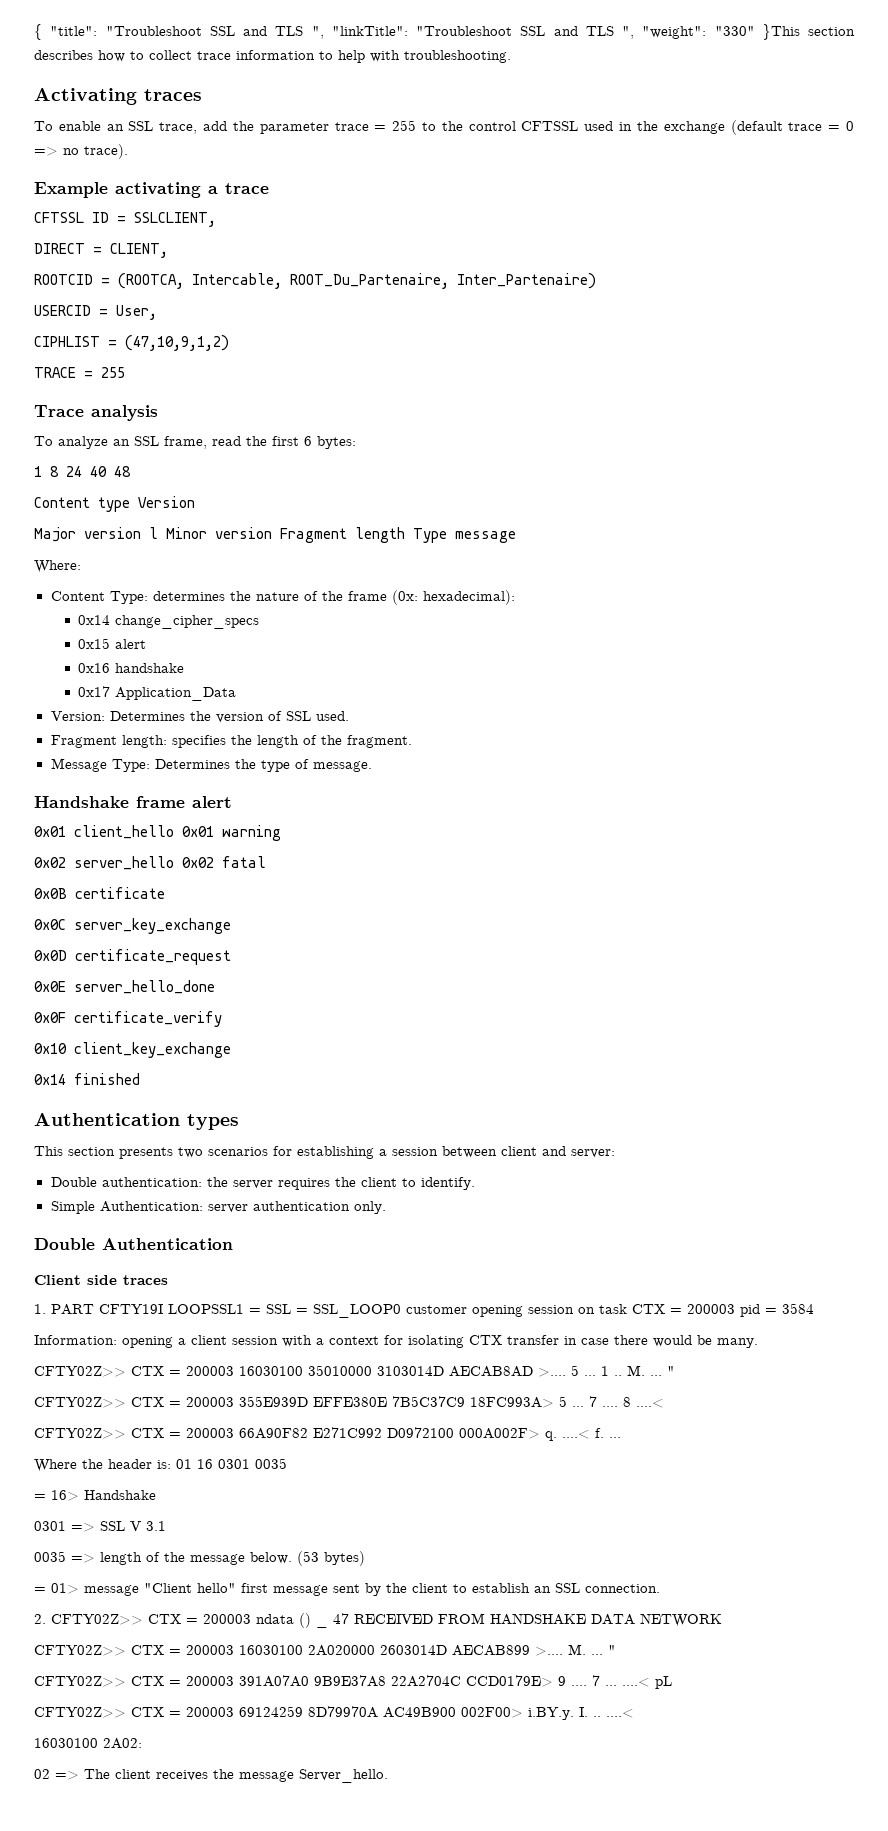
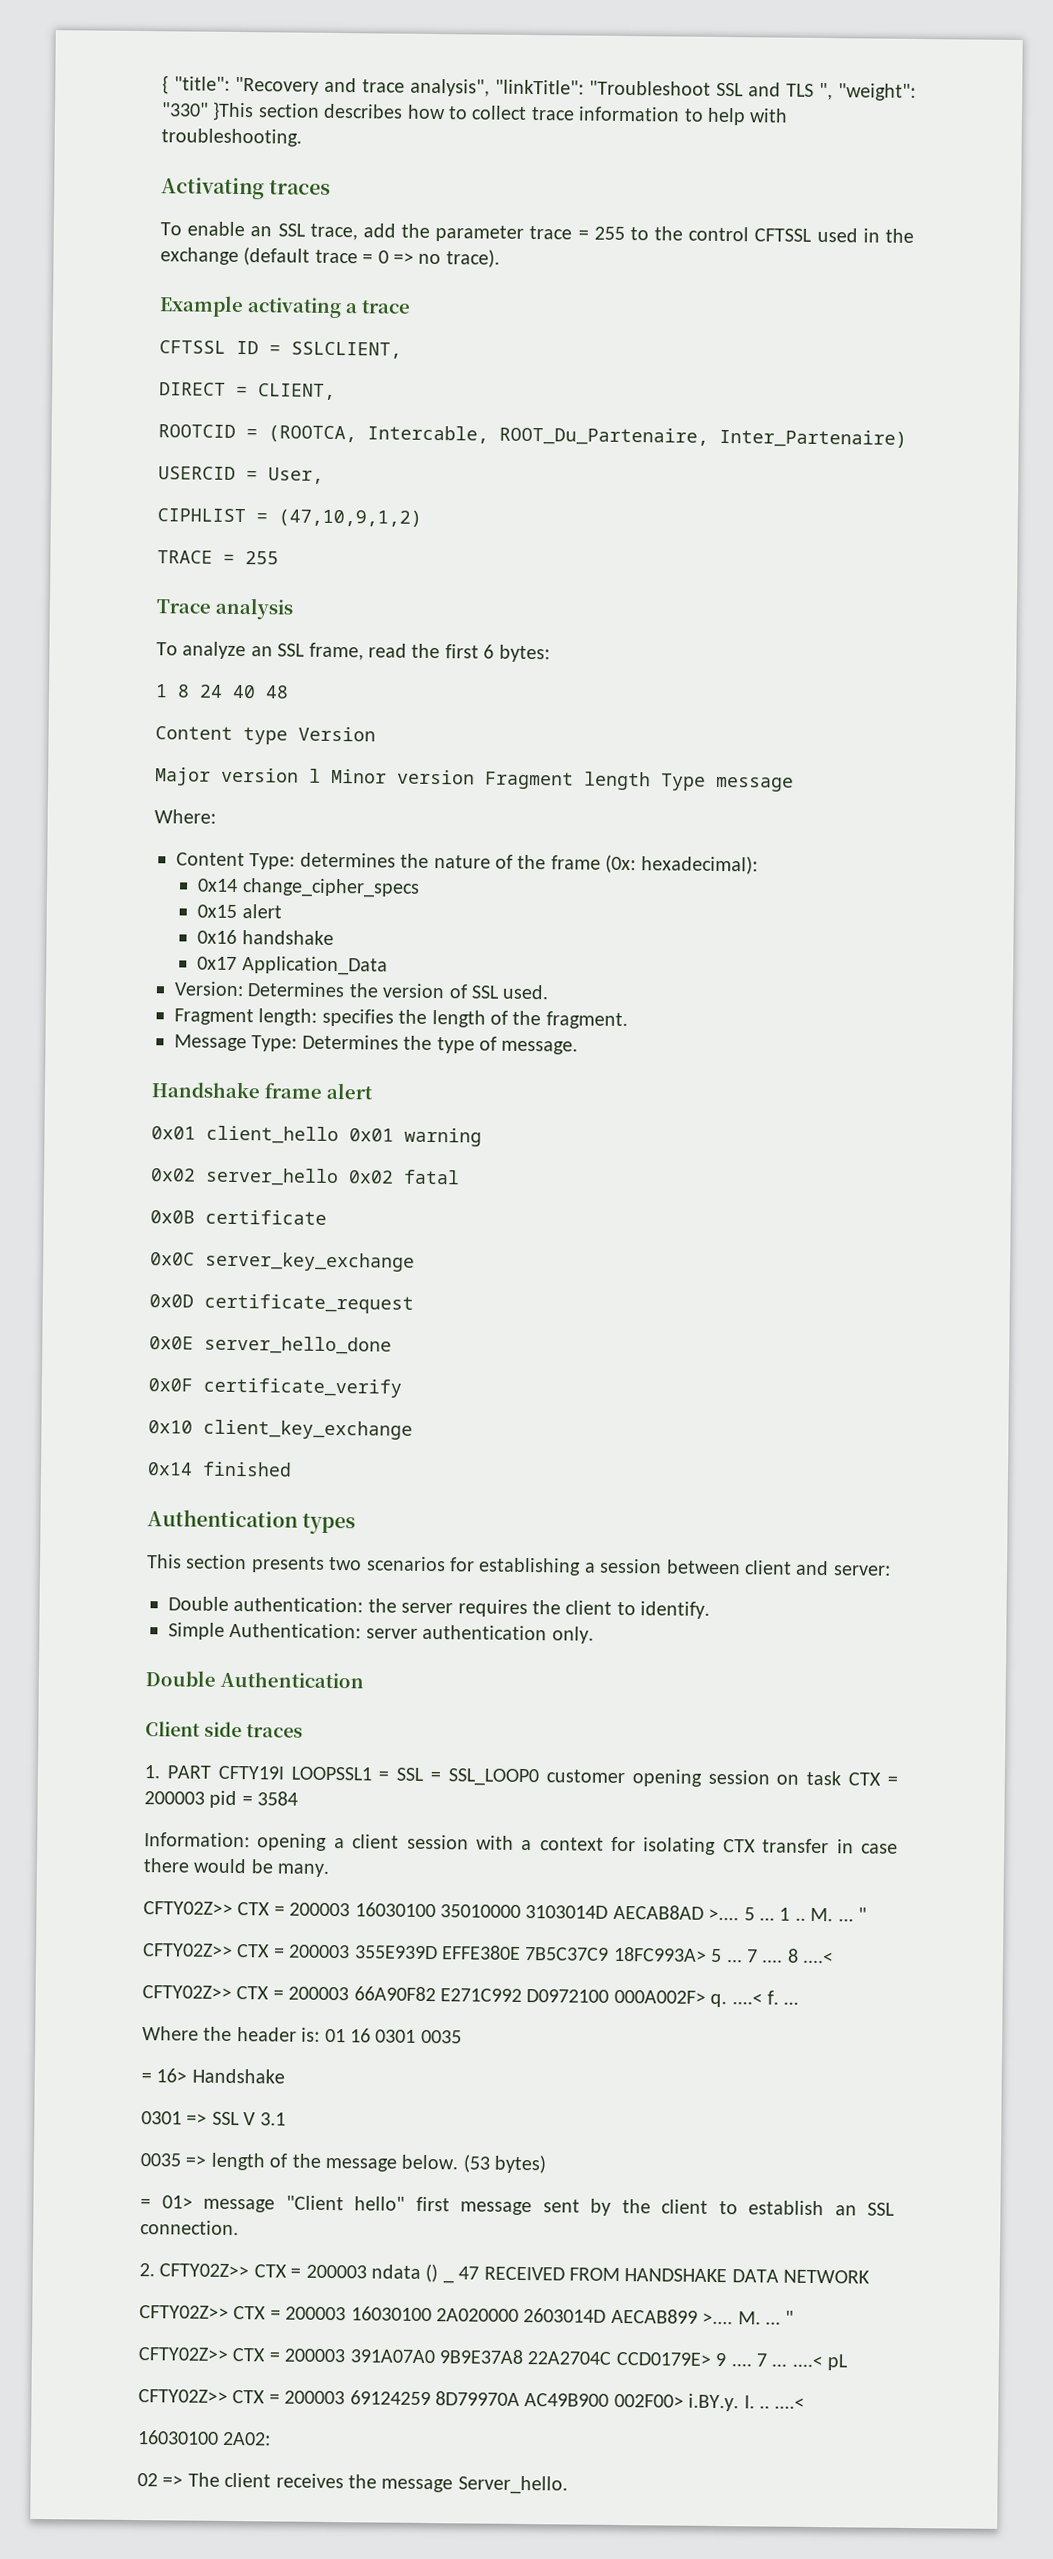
- { "title": "Troubleshoot SSL and TLS ", "linkTitle": "Troubleshoot SSL and TLS ", "weight": "330" }This section describes how to collect trace information to help with troubleshooting.
+ { "title": "Recovery and trace analysis", "linkTitle": "Troubleshoot SSL and TLS ", "weight": "330" }This section describes how to collect trace information to help with troubleshooting.

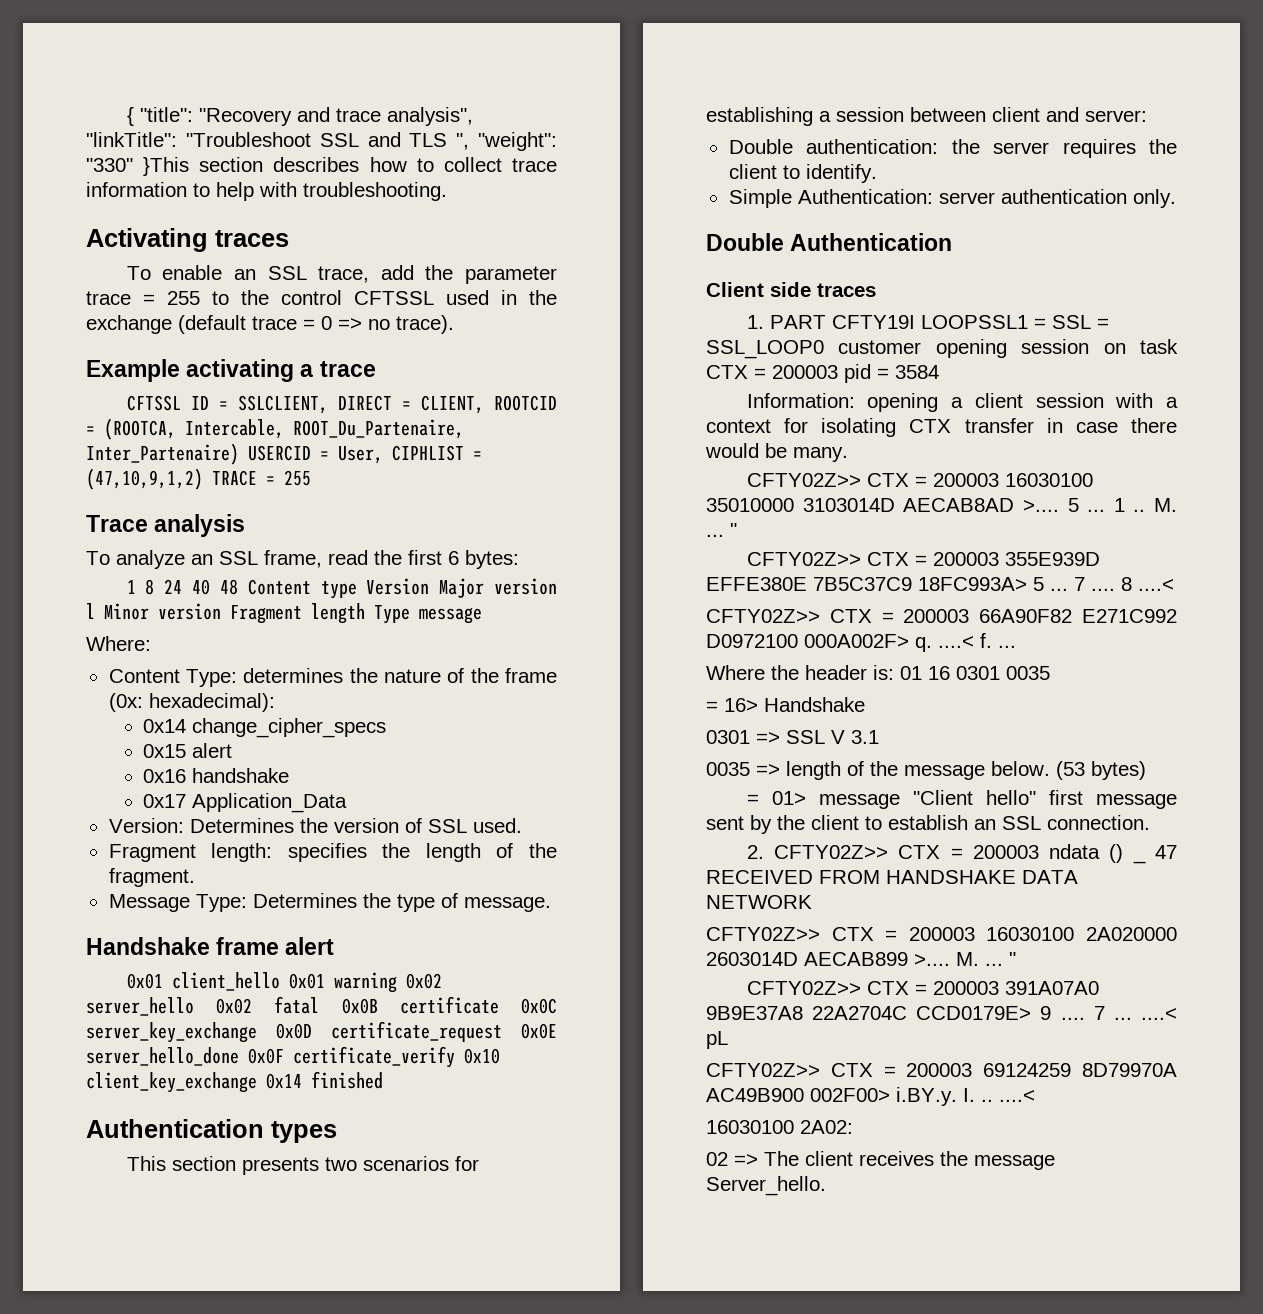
- CFTSSL ID = SSLCLIENT,
- DIRECT = CLIENT,
- ROOTCID = (ROOTCA, Intercable, ROOT_Du_Partenaire, Inter_Partenaire)
- USERCID = User,
- CIPHLIST = (47,10,9,1,2)
- TRACE = 255
+ CFTSSL ID = SSLCLIENT, DIRECT = CLIENT, ROOTCID = (ROOTCA, Intercable, ROOT_Du_Partenaire, Inter_Partenaire) USERCID = User, CIPHLIST = (47,10,9,1,2) TRACE = 255
- 1 8 24 40 48
- Content type Version
- Major version l Minor version Fragment length Type message
+ 1 8 24 40 48 Content type Version Major version l Minor version Fragment length Type message
- 0x01 client_hello 0x01 warning
- 0x02 server_hello 0x02 fatal
- 0x0B certificate
- 0x0C server_key_exchange
- 0x0D certificate_request
- 0x0E server_hello_done
- 0x0F certificate_verify
- 0x10 client_key_exchange
- 0x14 finished
+ 0x01 client_hello 0x01 warning 0x02 server_hello 0x02 fatal 0x0B certificate 0x0C server_key_exchange 0x0D certificate_request 0x0E server_hello_done 0x0F certificate_verify 0x10 client_key_exchange 0x14 finished

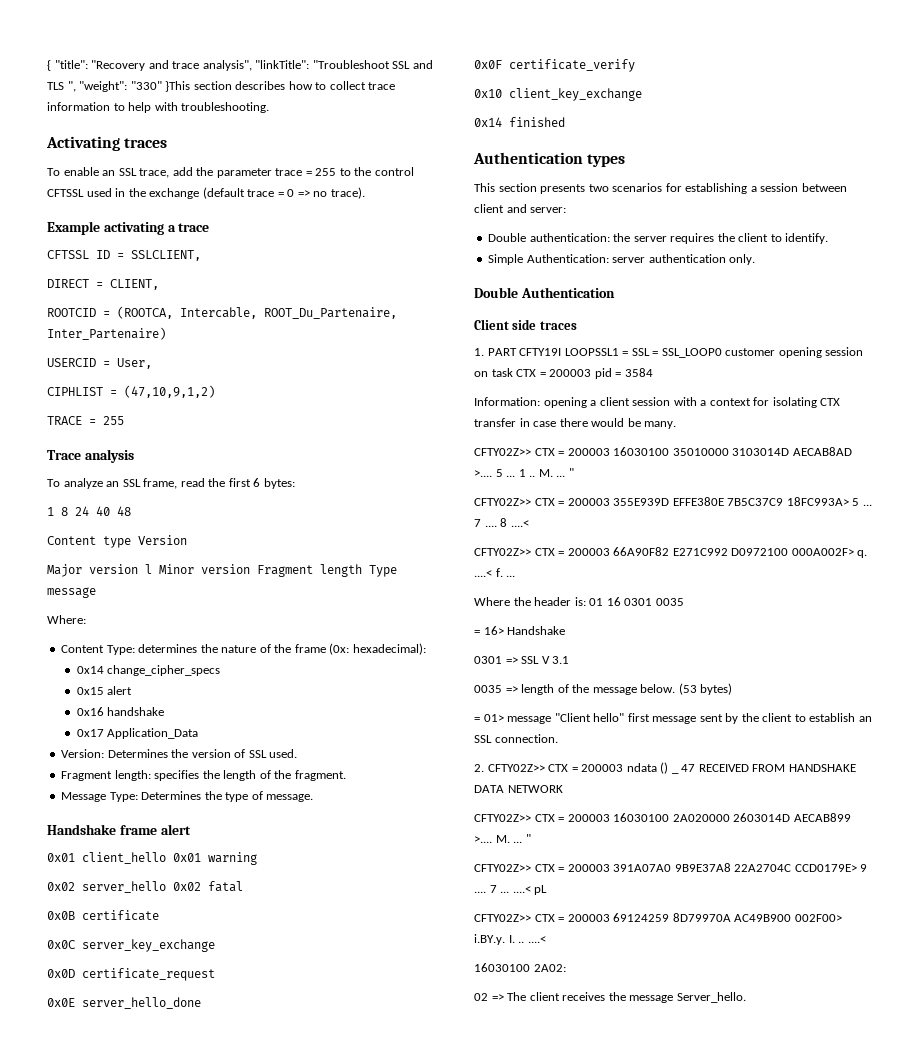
- CFTSSL ID = SSLCLIENT, DIRECT = CLIENT, ROOTCID = (ROOTCA, Intercable, ROOT_Du_Partenaire, Inter_Partenaire) USERCID = User, CIPHLIST = (47,10,9,1,2) TRACE = 255
+ CFTSSL ID = SSLCLIENT,
+ DIRECT = CLIENT,
+ ROOTCID = (ROOTCA, Intercable, ROOT_Du_Partenaire, Inter_Partenaire)
+ USERCID = User,
+ CIPHLIST = (47,10,9,1,2)
+ TRACE = 255
- 1 8 24 40 48 Content type Version Major version l Minor version Fragment length Type message
+ 1 8 24 40 48
+ Content type Version
+ Major version l Minor version Fragment length Type message
- 0x01 client_hello 0x01 warning 0x02 server_hello 0x02 fatal 0x0B certificate 0x0C server_key_exchange 0x0D certificate_request 0x0E server_hello_done 0x0F certificate_verify 0x10 client_key_exchange 0x14 finished
+ 0x01 client_hello 0x01 warning
+ 0x02 server_hello 0x02 fatal
+ 0x0B certificate
+ 0x0C server_key_exchange
+ 0x0D certificate_request
+ 0x0E server_hello_done
+ 0x0F certificate_verify
+ 0x10 client_key_exchange
+ 0x14 finished

